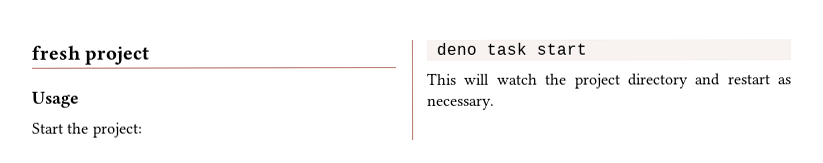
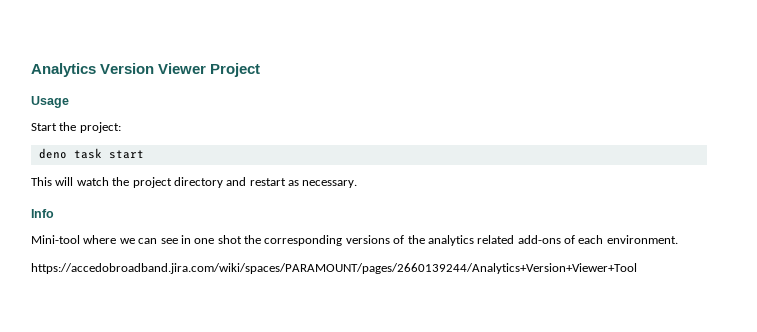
- fresh project
+ Analytics Version Viewer Project
+ Info
+ Mini-tool where we can see in one shot the corresponding versions of the analytics related add-ons of each environment.
+ https://accedobroadband.jira.com/wiki/spaces/PARAMOUNT/pages/2660139244/Analytics+Version+Viewer+Tool

